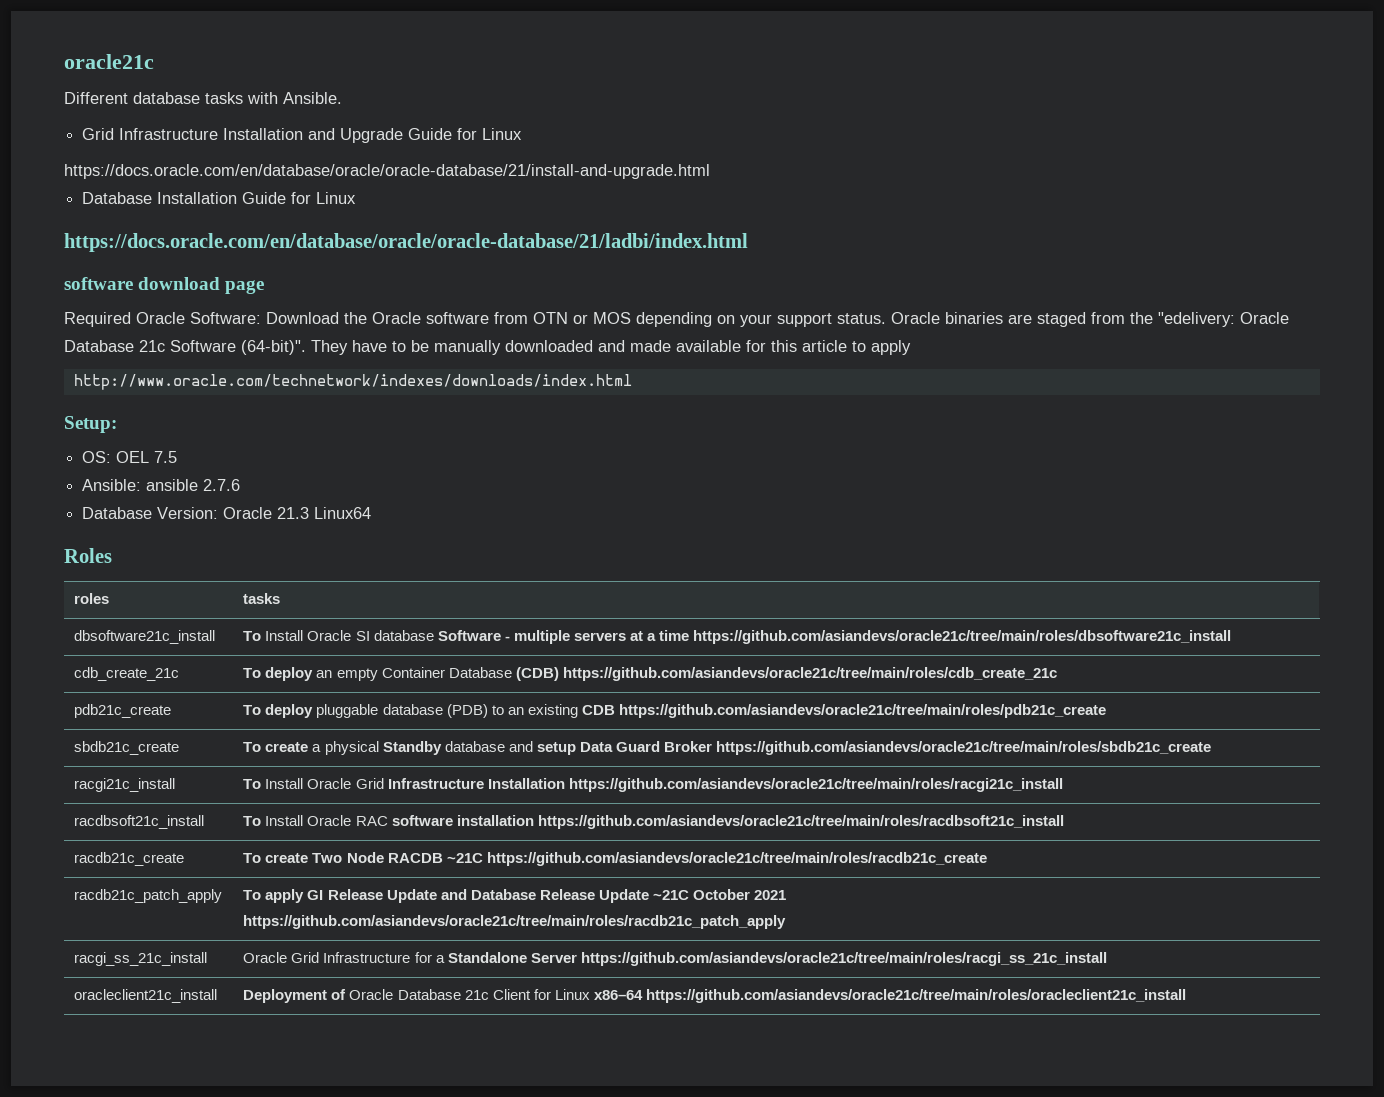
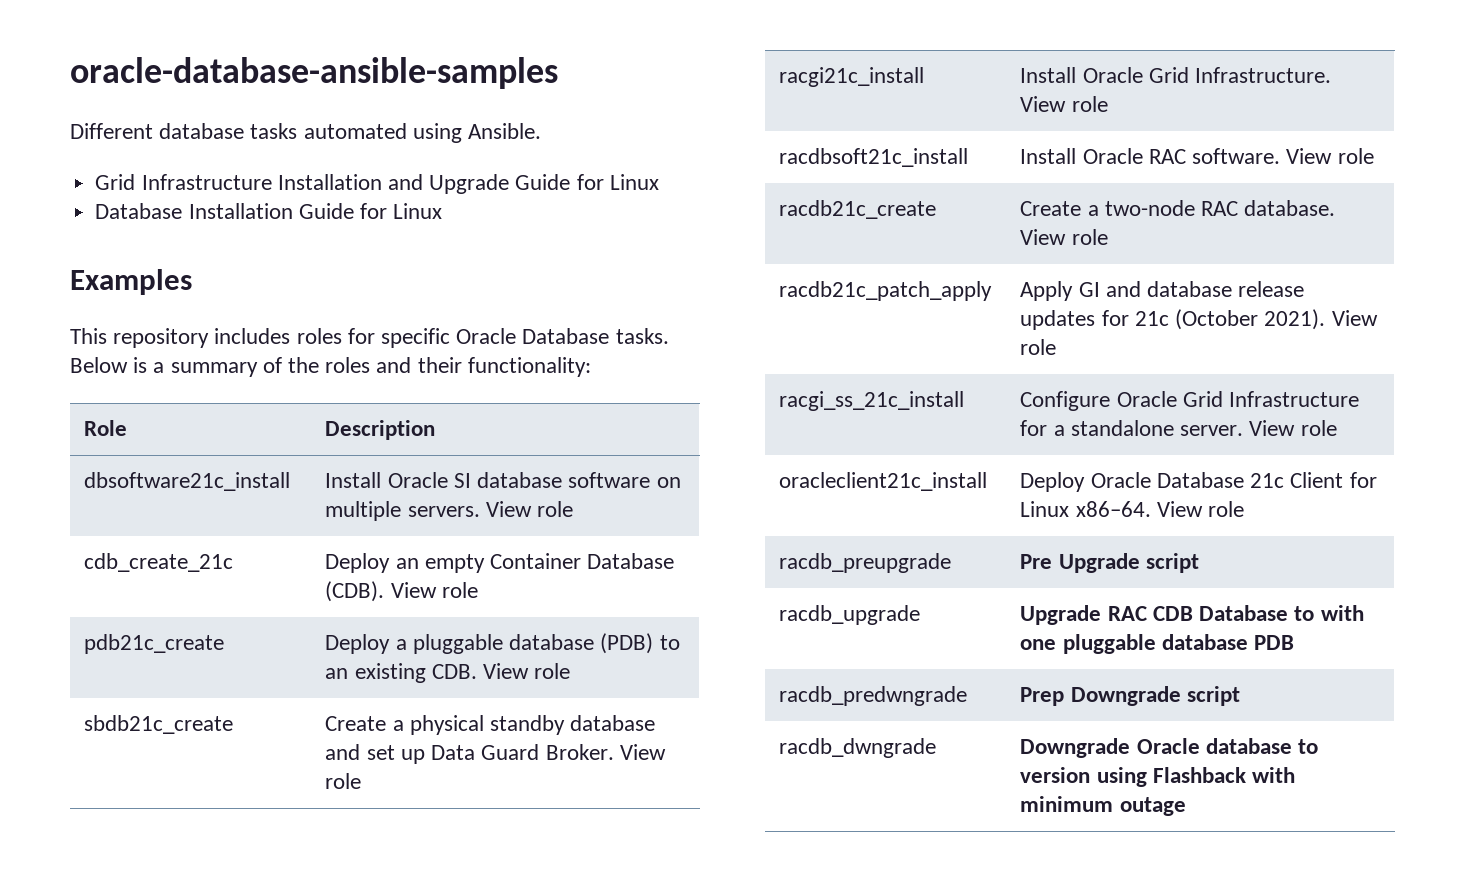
- oracle21c
+ oracle-database-ansible-samples
- Different database tasks with Ansible.
+ Different database tasks automated using Ansible.
- https://docs.oracle.com/en/database/oracle/oracle-database/21/install-and-upgrade.html
- https://docs.oracle.com/en/database/oracle/oracle-database/21/ladbi/index.html
- software download page
- Required Oracle Software: Download the Oracle software from OTN or MOS depending on your support status. Oracle binaries are staged from the "edelivery: Oracle Database 21c Software (64-bit)". They have to be manually downloaded and made available for this article to apply
- http://www.oracle.com/technetwork/indexes/downloads/index.html
- Setup:
- OS: OEL 7.5
- Ansible: ansible 2.7.6
- Database Version: Oracle 21.3 Linux64
- Roles
- roles | tasks
+ Examples
+ This repository includes roles for specific Oracle Database tasks. Below is a summary of the roles and their functionality:
+ Role | Description
- dbsoftware21c_install | To Install Oracle SI database Software - multiple servers at a time https://github.com/asiandevs/oracle21c/tree/main/roles/dbsoftware21c_install
+ dbsoftware21c_install | Install Oracle SI database software on multiple servers. View role
- cdb_create_21c | To deploy an empty Container Database (CDB) https://github.com/asiandevs/oracle21c/tree/main/roles/cdb_create_21c
+ cdb_create_21c | Deploy an empty Container Database (CDB). View role
- pdb21c_create | To deploy pluggable database (PDB) to an existing CDB https://github.com/asiandevs/oracle21c/tree/main/roles/pdb21c_create
+ pdb21c_create | Deploy a pluggable database (PDB) to an existing CDB. View role
- sbdb21c_create | To create a physical Standby database and setup Data Guard Broker https://github.com/asiandevs/oracle21c/tree/main/roles/sbdb21c_create
+ sbdb21c_create | Create a physical standby database and set up Data Guard Broker. View role
- racgi21c_install | To Install Oracle Grid Infrastructure Installation https://github.com/asiandevs/oracle21c/tree/main/roles/racgi21c_install
+ racgi21c_install | Install Oracle Grid Infrastructure. View role
- racdbsoft21c_install | To Install Oracle RAC software installation https://github.com/asiandevs/oracle21c/tree/main/roles/racdbsoft21c_install
- racdb21c_create | To create Two Node RACDB ~21C https://github.com/asiandevs/oracle21c/tree/main/roles/racdb21c_create
- racdb21c_patch_apply | To apply GI Release Update and Database Release Update ~21C October 2021 https://github.com/asiandevs/oracle21c/tree/main/roles/racdb21c_patch_apply
+ racdbsoft21c_install | Install Oracle RAC software. View role
+ racdb21c_create | Create a two-node RAC database. View role
+ racdb21c_patch_apply | Apply GI and database release updates for 21c (October 2021). View role
- racgi_ss_21c_install | Oracle Grid Infrastructure for a Standalone Server https://github.com/asiandevs/oracle21c/tree/main/roles/racgi_ss_21c_install
+ racgi_ss_21c_install | Configure Oracle Grid Infrastructure for a standalone server. View role
- oracleclient21c_install | Deployment of Oracle Database 21c Client for Linux x86–64 https://github.com/asiandevs/oracle21c/tree/main/roles/oracleclient21c_install
+ oracleclient21c_install | Deploy Oracle Database 21c Client for Linux x86–64. View role
+ racdb_preupgrade | Pre Upgrade script
+ racdb_upgrade | Upgrade RAC CDB Database to with one pluggable database PDB
+ racdb_predwngrade | Prep Downgrade script
+ racdb_dwngrade | Downgrade Oracle database to version using Flashback with minimum outage

